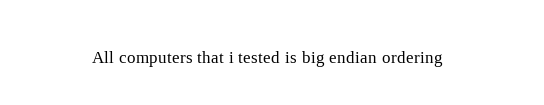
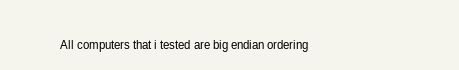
- All computers that i tested is big endian ordering
+ All computers that i tested are big endian ordering

